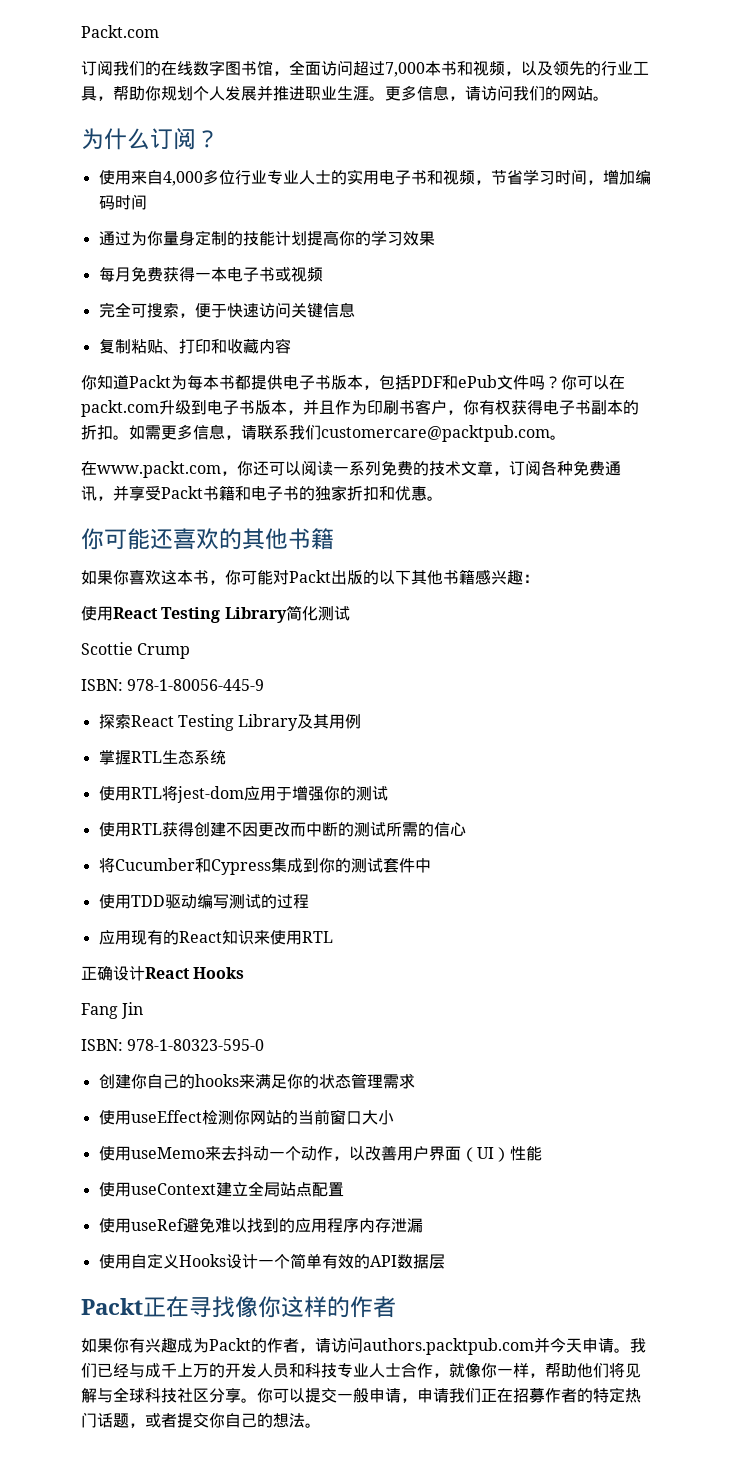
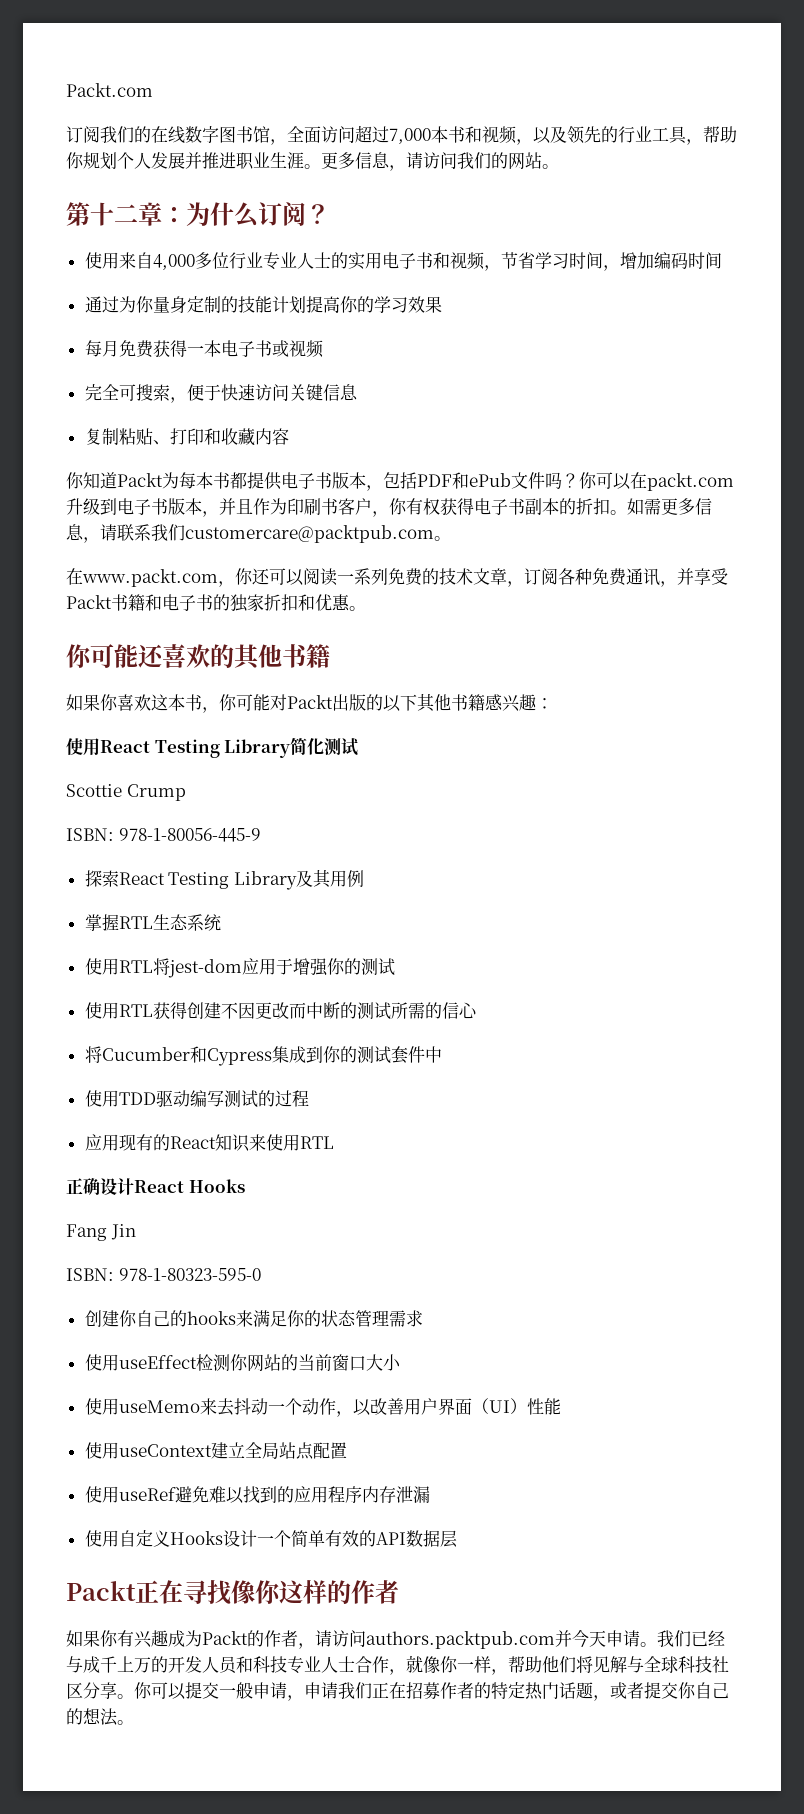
- 为什么订阅？
+ 第十二章：为什么订阅？

